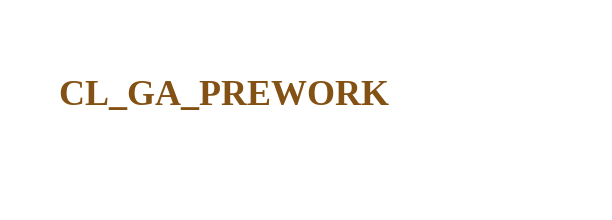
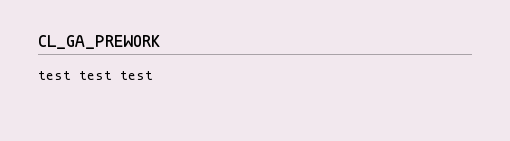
+ test test test

